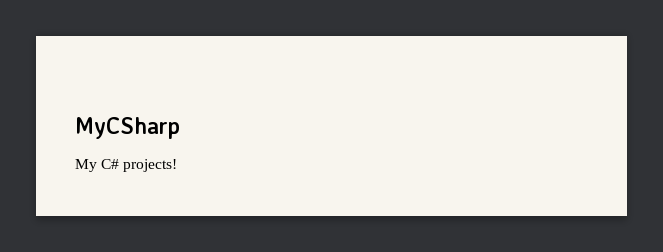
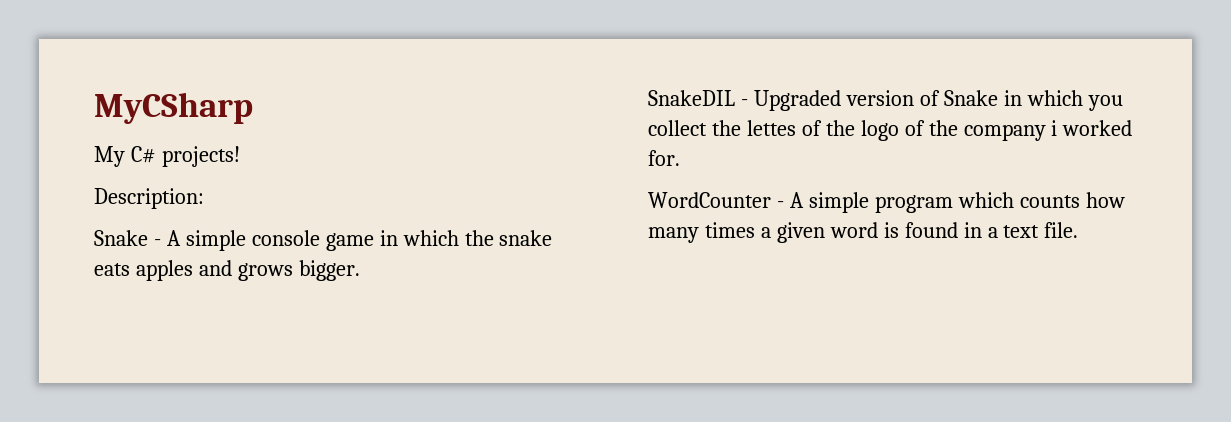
+ Description:
+ Snake - A simple console game in which the snake eats apples and grows bigger.
+ SnakeDIL - Upgraded version of Snake in which you collect the lettes of the logo of the company i worked for.
+ WordCounter - A simple program which counts how many times a given word is found in a text file.

